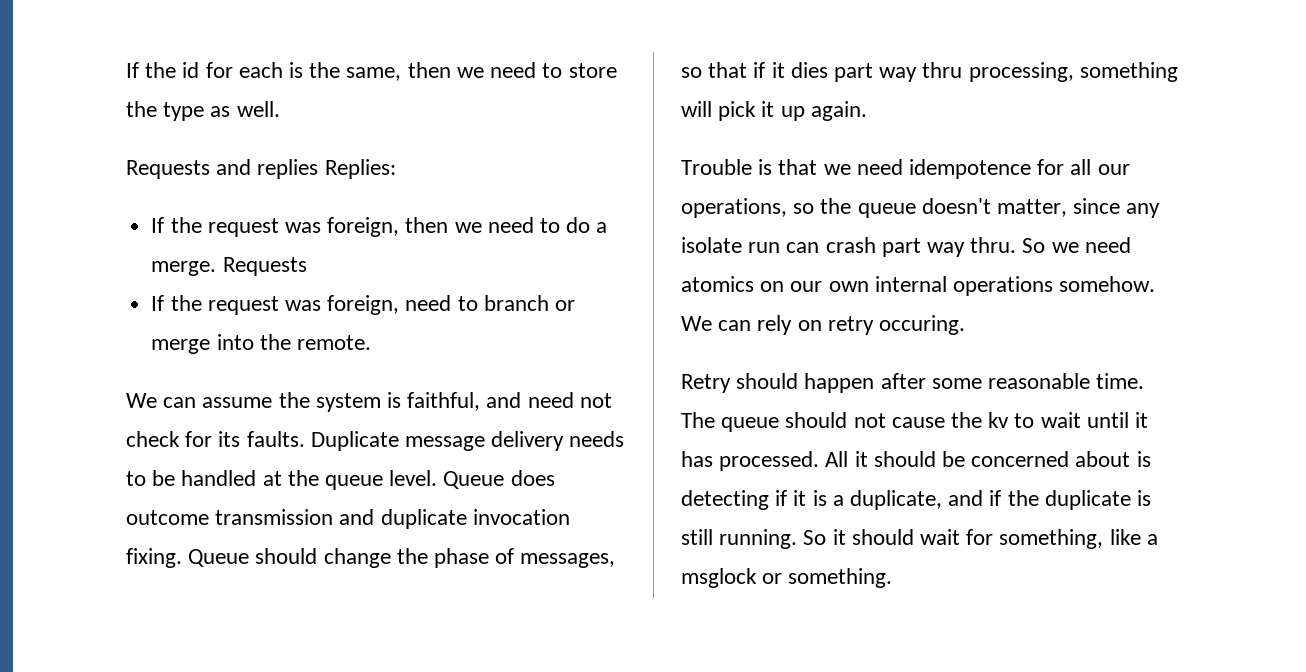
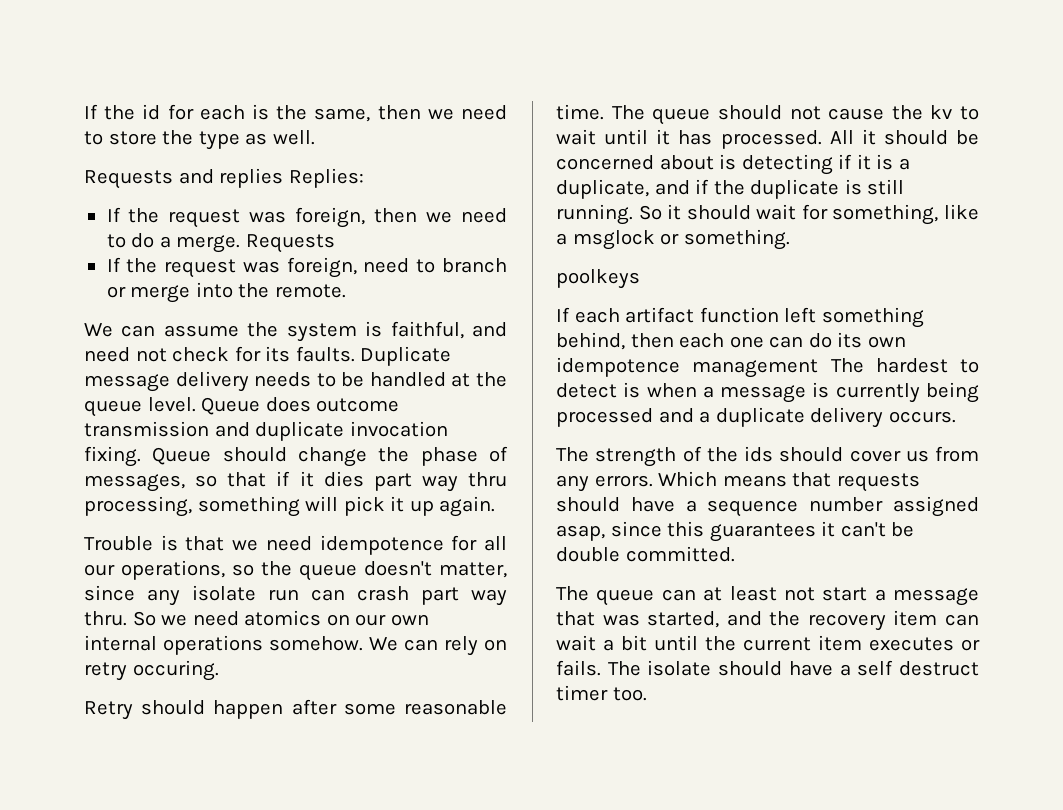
+ poolkeys
+ If each artifact function left something behind, then each one can do its own idempotence management The hardest to detect is when a message is currently being processed and a duplicate delivery occurs.
+ The strength of the ids should cover us from any errors. Which means that requests should have a sequence number assigned asap, since this guarantees it can't be double committed.
+ The queue can at least not start a message that was started, and the recovery item can wait a bit until the current item executes or fails. The isolate should have a self destruct timer too.

